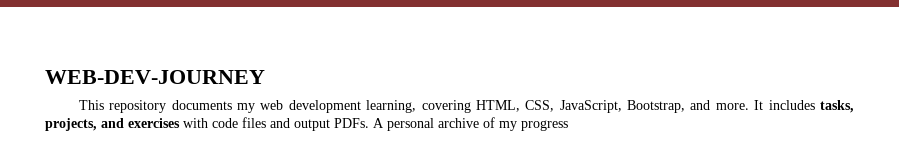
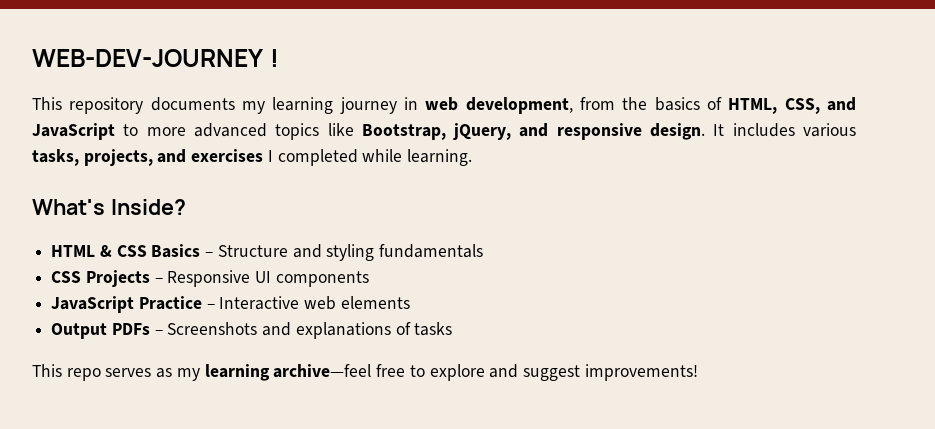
- WEB-DEV-JOURNEY
+ WEB-DEV-JOURNEY !
- This repository documents my web development learning, covering HTML, CSS, JavaScript, Bootstrap, and more.
+ This repository documents my learning journey in web development, from the basics of HTML, CSS, and JavaScript to more advanced topics like Bootstrap, jQuery, and responsive design.
- It includes tasks, projects, and exercises with code files and output PDFs. A personal archive of my progress
+ It includes various tasks, projects, and exercises I completed while learning.
+ What's Inside?
+ HTML & CSS Basics – Structure and styling fundamentals
+ CSS Projects – Responsive UI components
+ JavaScript Practice – Interactive web elements
+ Output PDFs – Screenshots and explanations of tasks
+ This repo serves as my learning archive—feel free to explore and suggest improvements!

